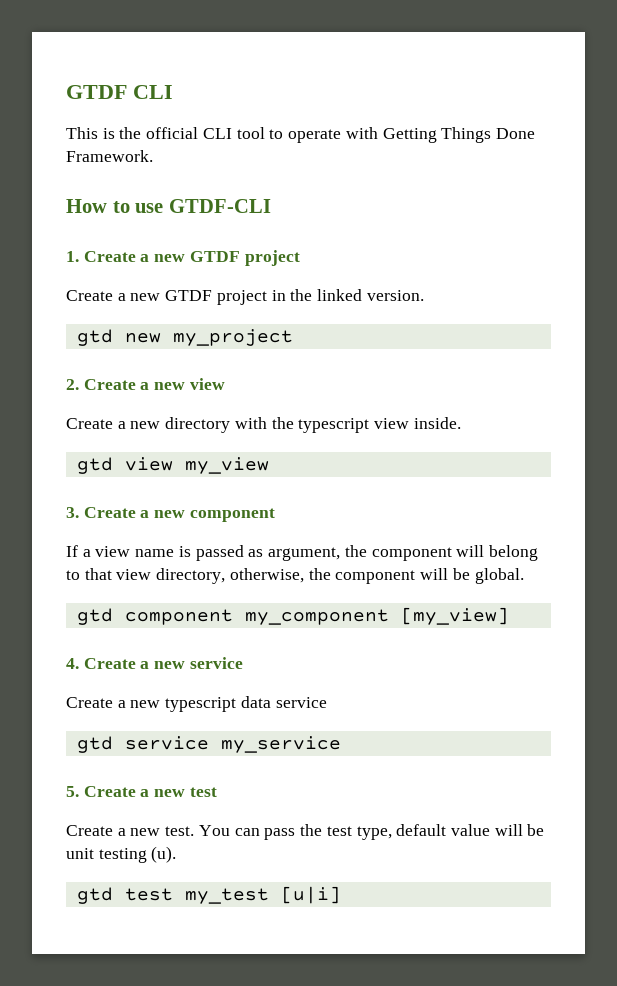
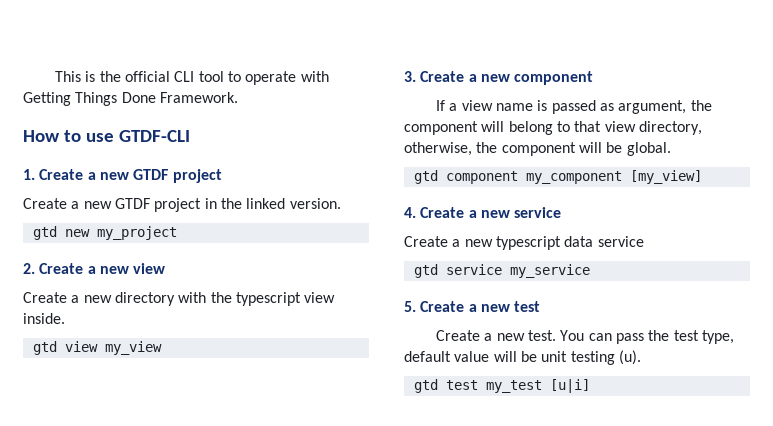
- GTDF CLI

